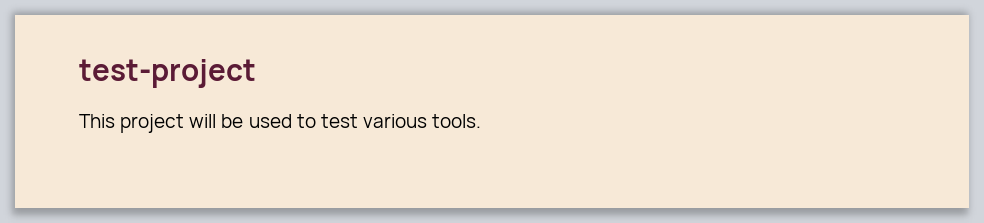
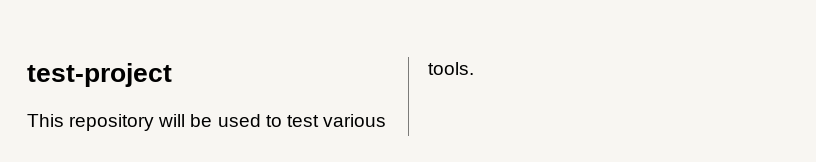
- This project will be used to test various tools.
+ This repository will be used to test various tools.

